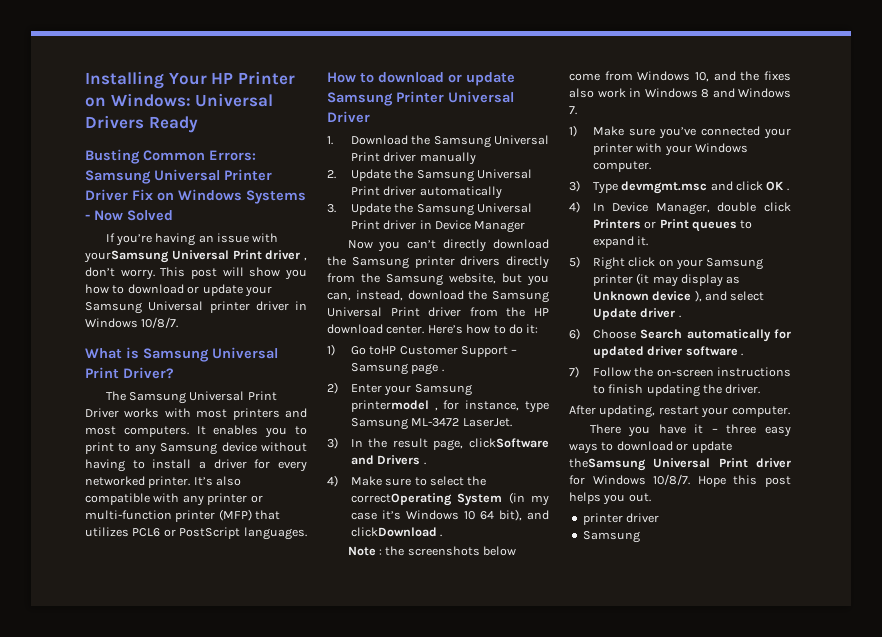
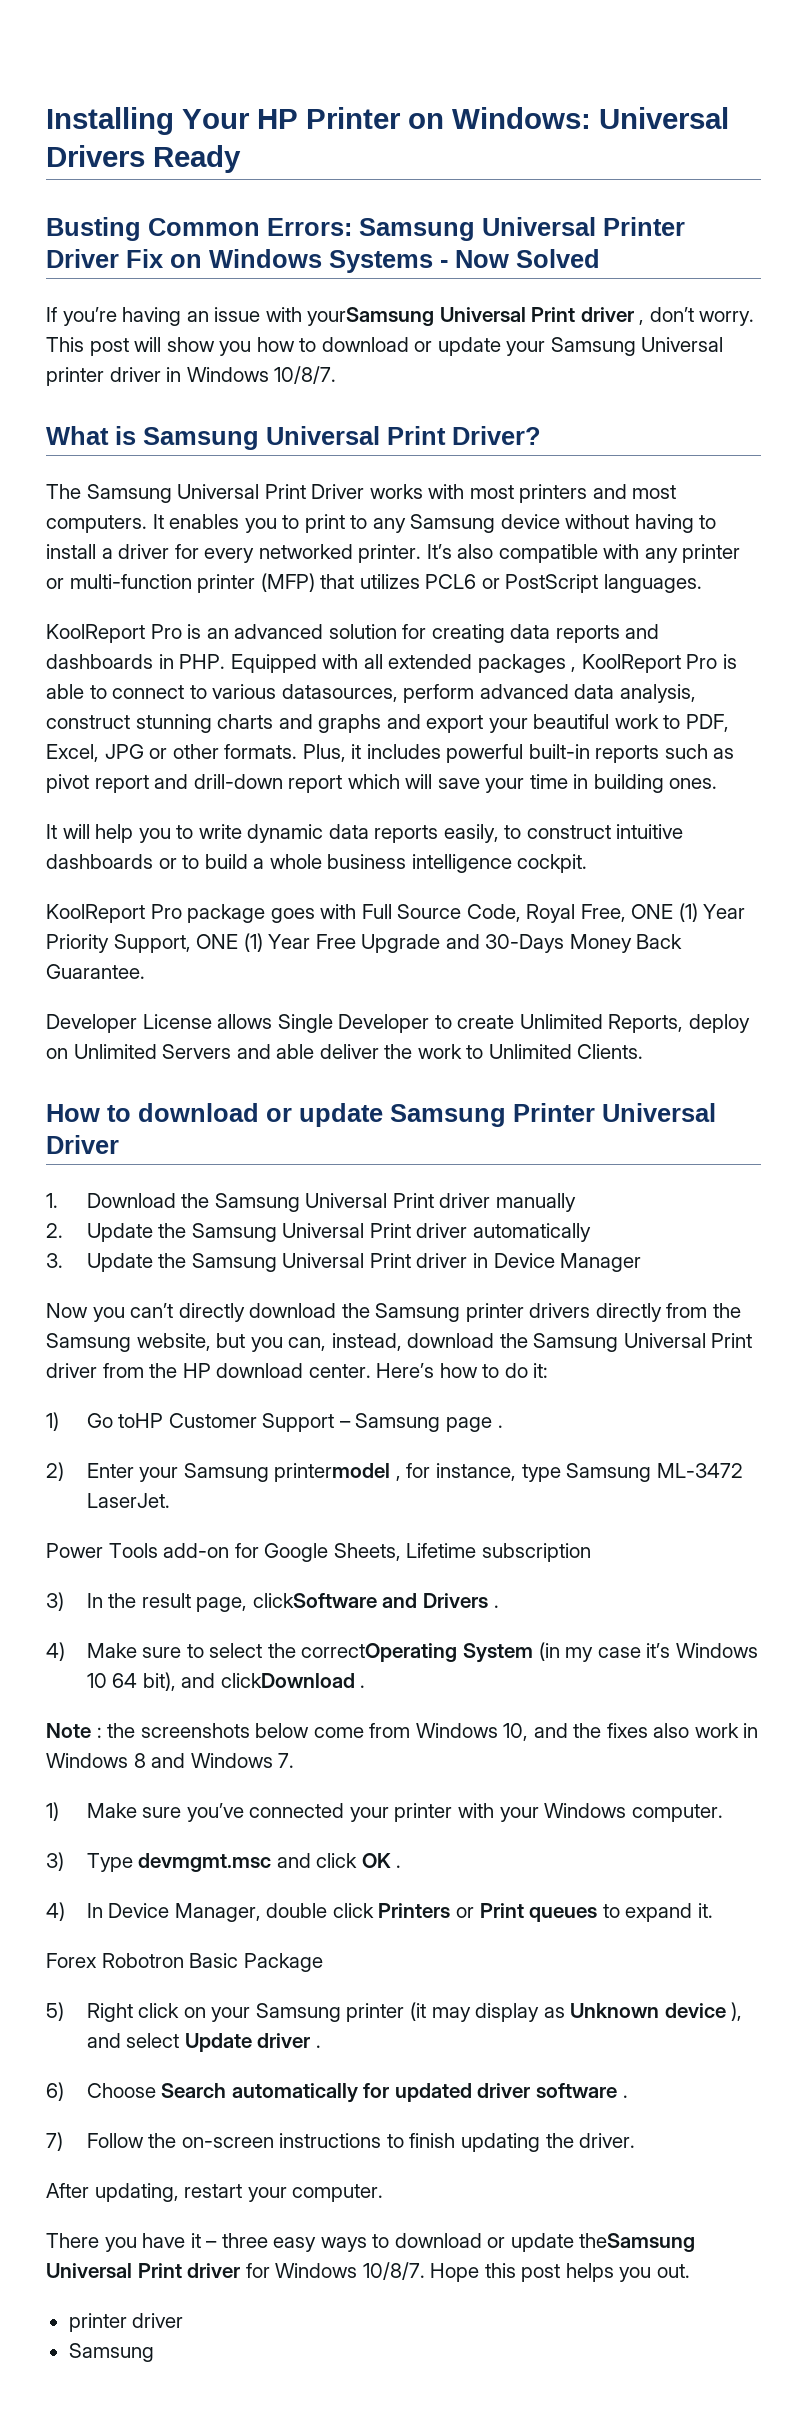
+ KoolReport Pro is an advanced solution for creating data reports and dashboards in PHP. Equipped with all extended packages , KoolReport Pro is able to connect to various datasources, perform advanced data analysis, construct stunning charts and graphs and export your beautiful work to PDF, Excel, JPG or other formats. Plus, it includes powerful built-in reports such as pivot report and drill-down report which will save your time in building ones.
+ It will help you to write dynamic data reports easily, to construct intuitive dashboards or to build a whole business intelligence cockpit.
+ KoolReport Pro package goes with Full Source Code, Royal Free, ONE (1) Year Priority Support, ONE (1) Year Free Upgrade and 30-Days Money Back Guarantee.
+ Developer License allows Single Developer to create Unlimited Reports, deploy on Unlimited Servers and able deliver the work to Unlimited Clients.
+ Power Tools add-on for Google Sheets, Lifetime subscription
+ Forex Robotron Basic Package

